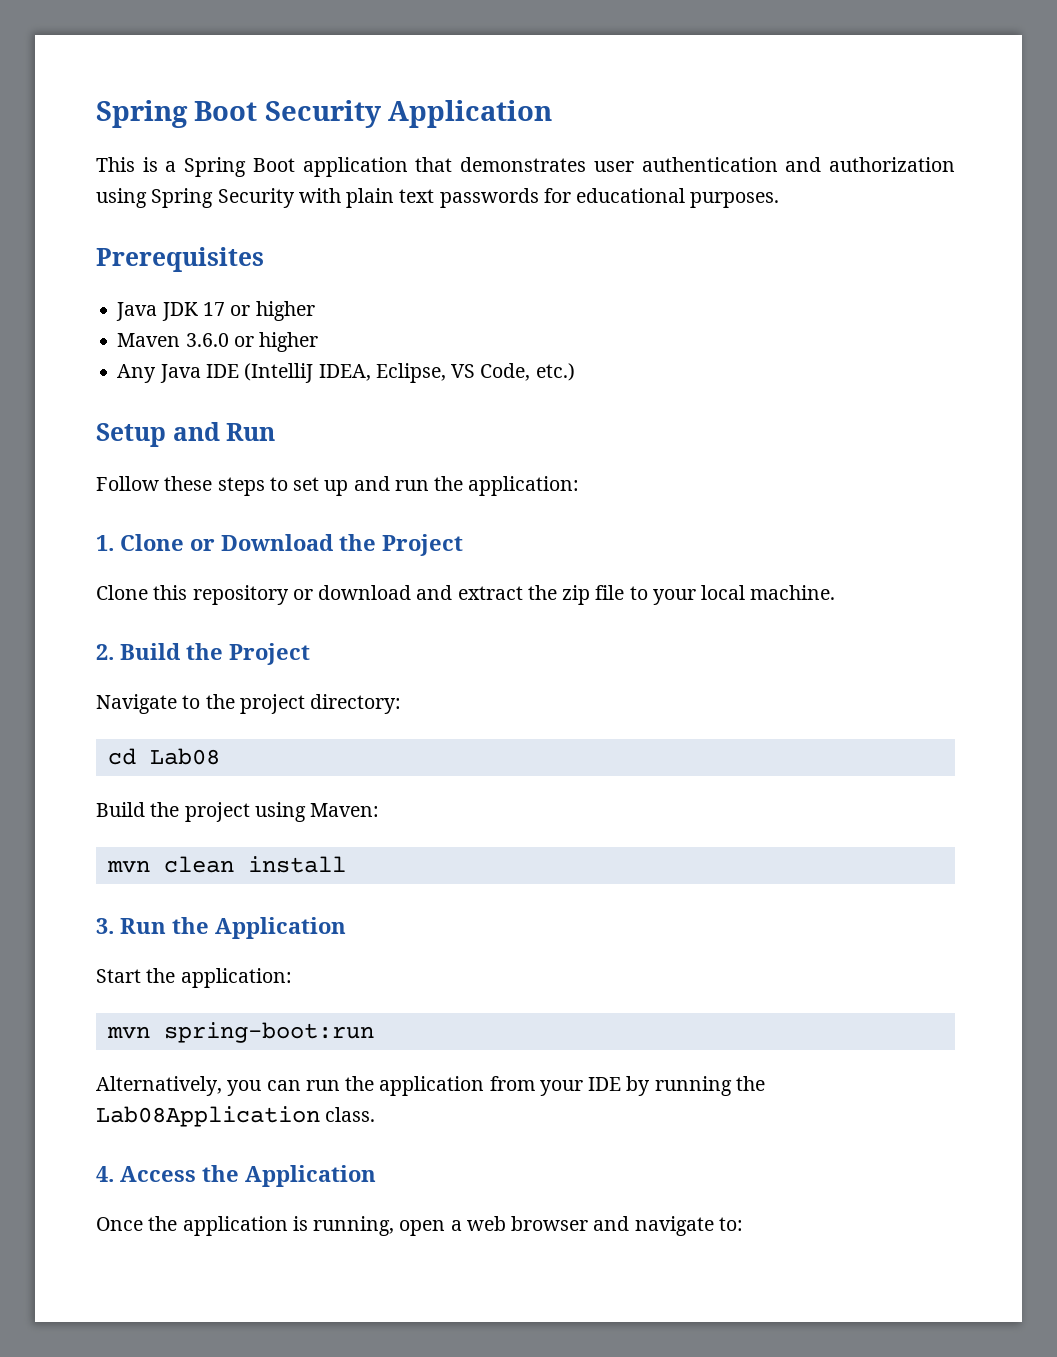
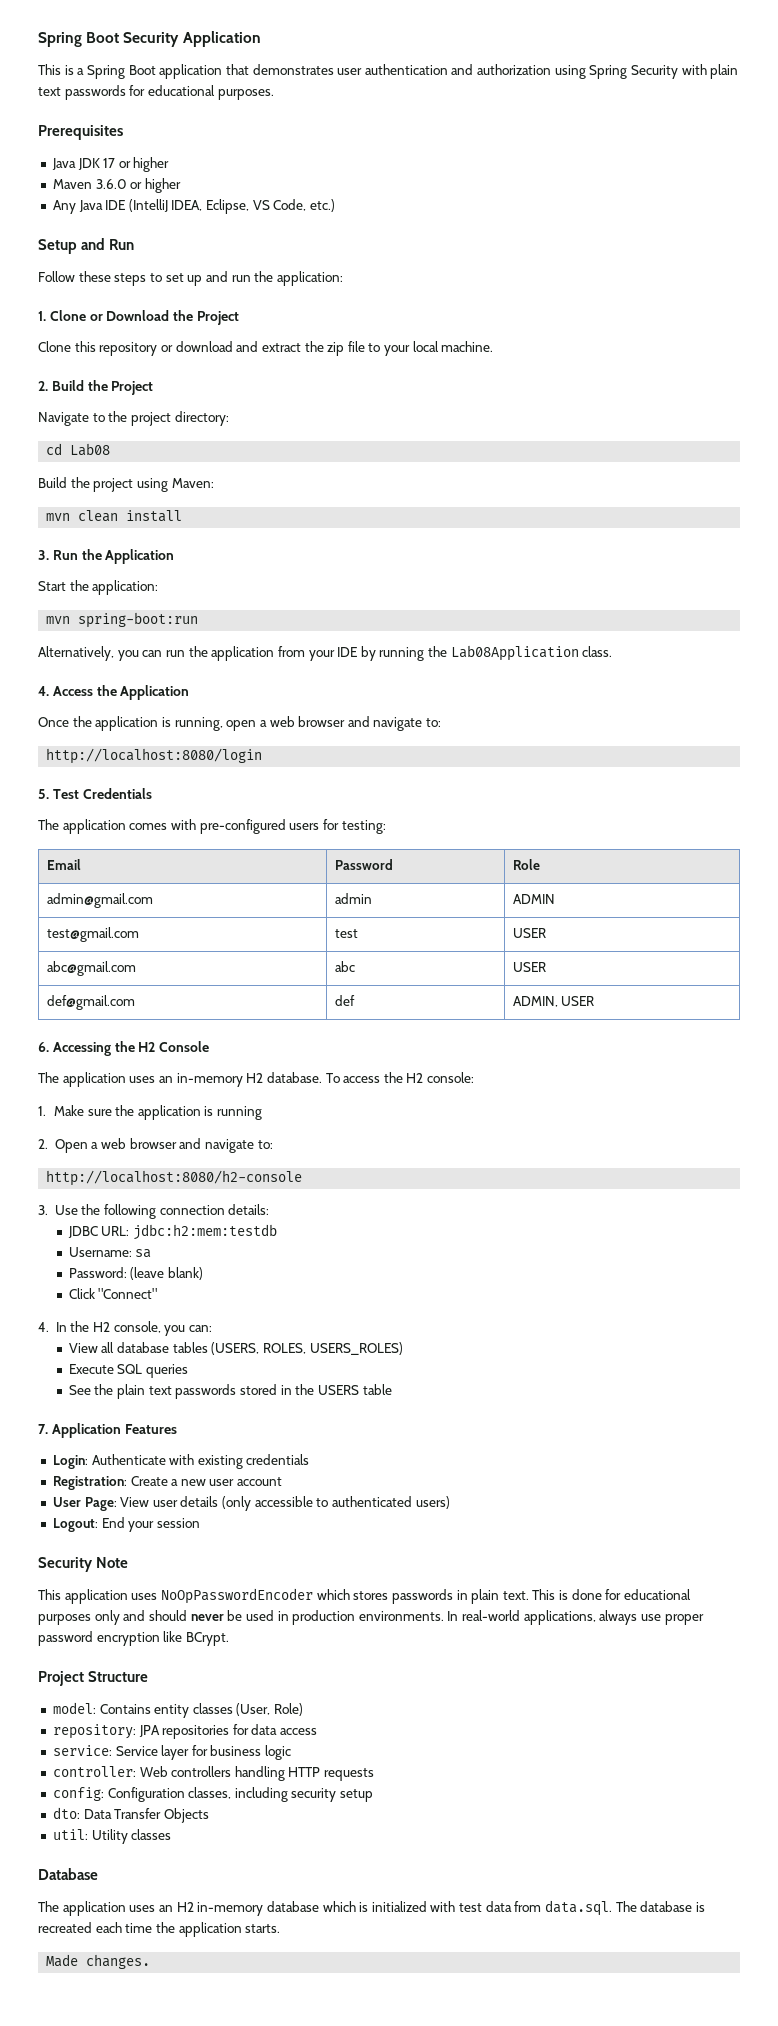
+ http://localhost:8080/login
+ 5. Test Credentials
+ The application comes with pre-configured users for testing:
+ Email | Password | Role
+ admin@gmail.com | admin | ADMIN
+ test@gmail.com | test | USER
+ abc@gmail.com | abc | USER
+ def@gmail.com | def | ADMIN, USER
+ 6. Accessing the H2 Console
+ The application uses an in-memory H2 database. To access the H2 console:
+ 1. Make sure the application is running
+ 2. Open a web browser and navigate to:
+ http://localhost:8080/h2-console
+ 3. Use the following connection details:
+ JDBC URL: jdbc:h2:mem:testdb
+ Username: sa
+ Password: (leave blank)
+ Click "Connect"
+ 4. In the H2 console, you can:
+ View all database tables (USERS, ROLES, USERS_ROLES)
+ Execute SQL queries
+ See the plain text passwords stored in the USERS table
+ 7. Application Features
+ Login: Authenticate with existing credentials
+ Registration: Create a new user account
+ User Page: View user details (only accessible to authenticated users)
+ Logout: End your session
+ Security Note
+ This application uses NoOpPasswordEncoder which stores passwords in plain text. This is done for educational purposes only and should never be used in production environments. In real-world applications, always use proper password encryption like BCrypt.
+ Project Structure
+ model: Contains entity classes (User, Role)
+ repository: JPA repositories for data access
+ service: Service layer for business logic
+ controller: Web controllers handling HTTP requests
+ config: Configuration classes, including security setup
+ dto: Data Transfer Objects
+ util: Utility classes
+ Database
+ The application uses an H2 in-memory database which is initialized with test data from data.sql. The database is recreated each time the application starts.
+ Made changes.

